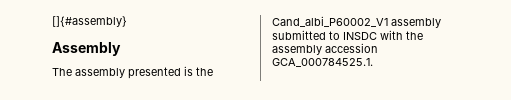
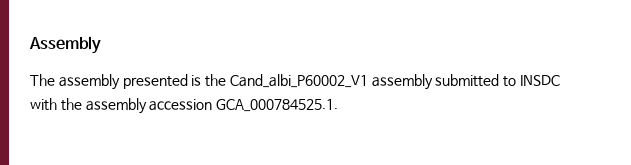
- []{#assembly}

